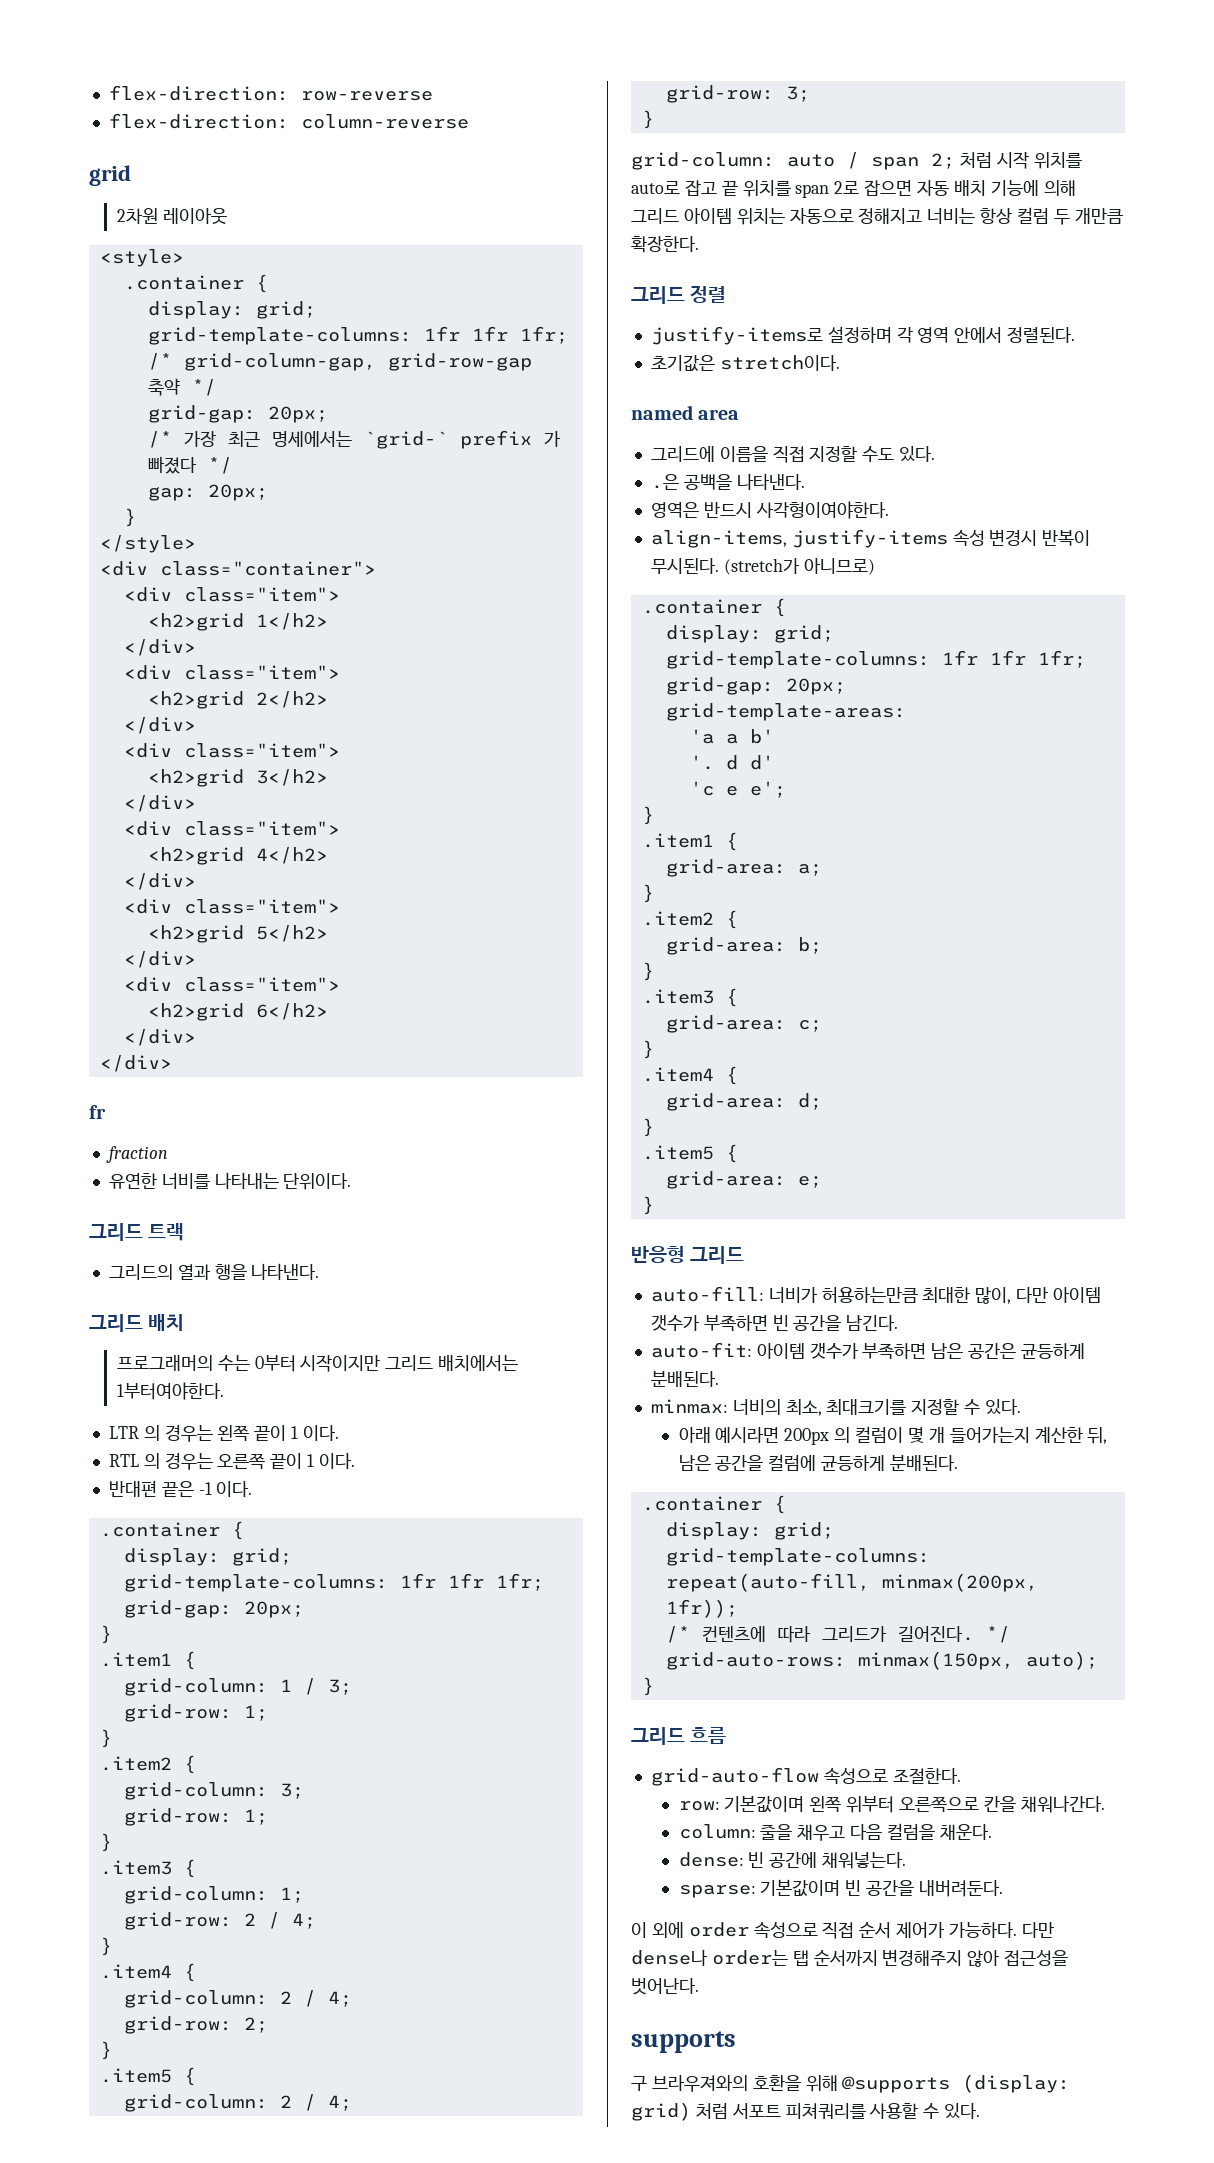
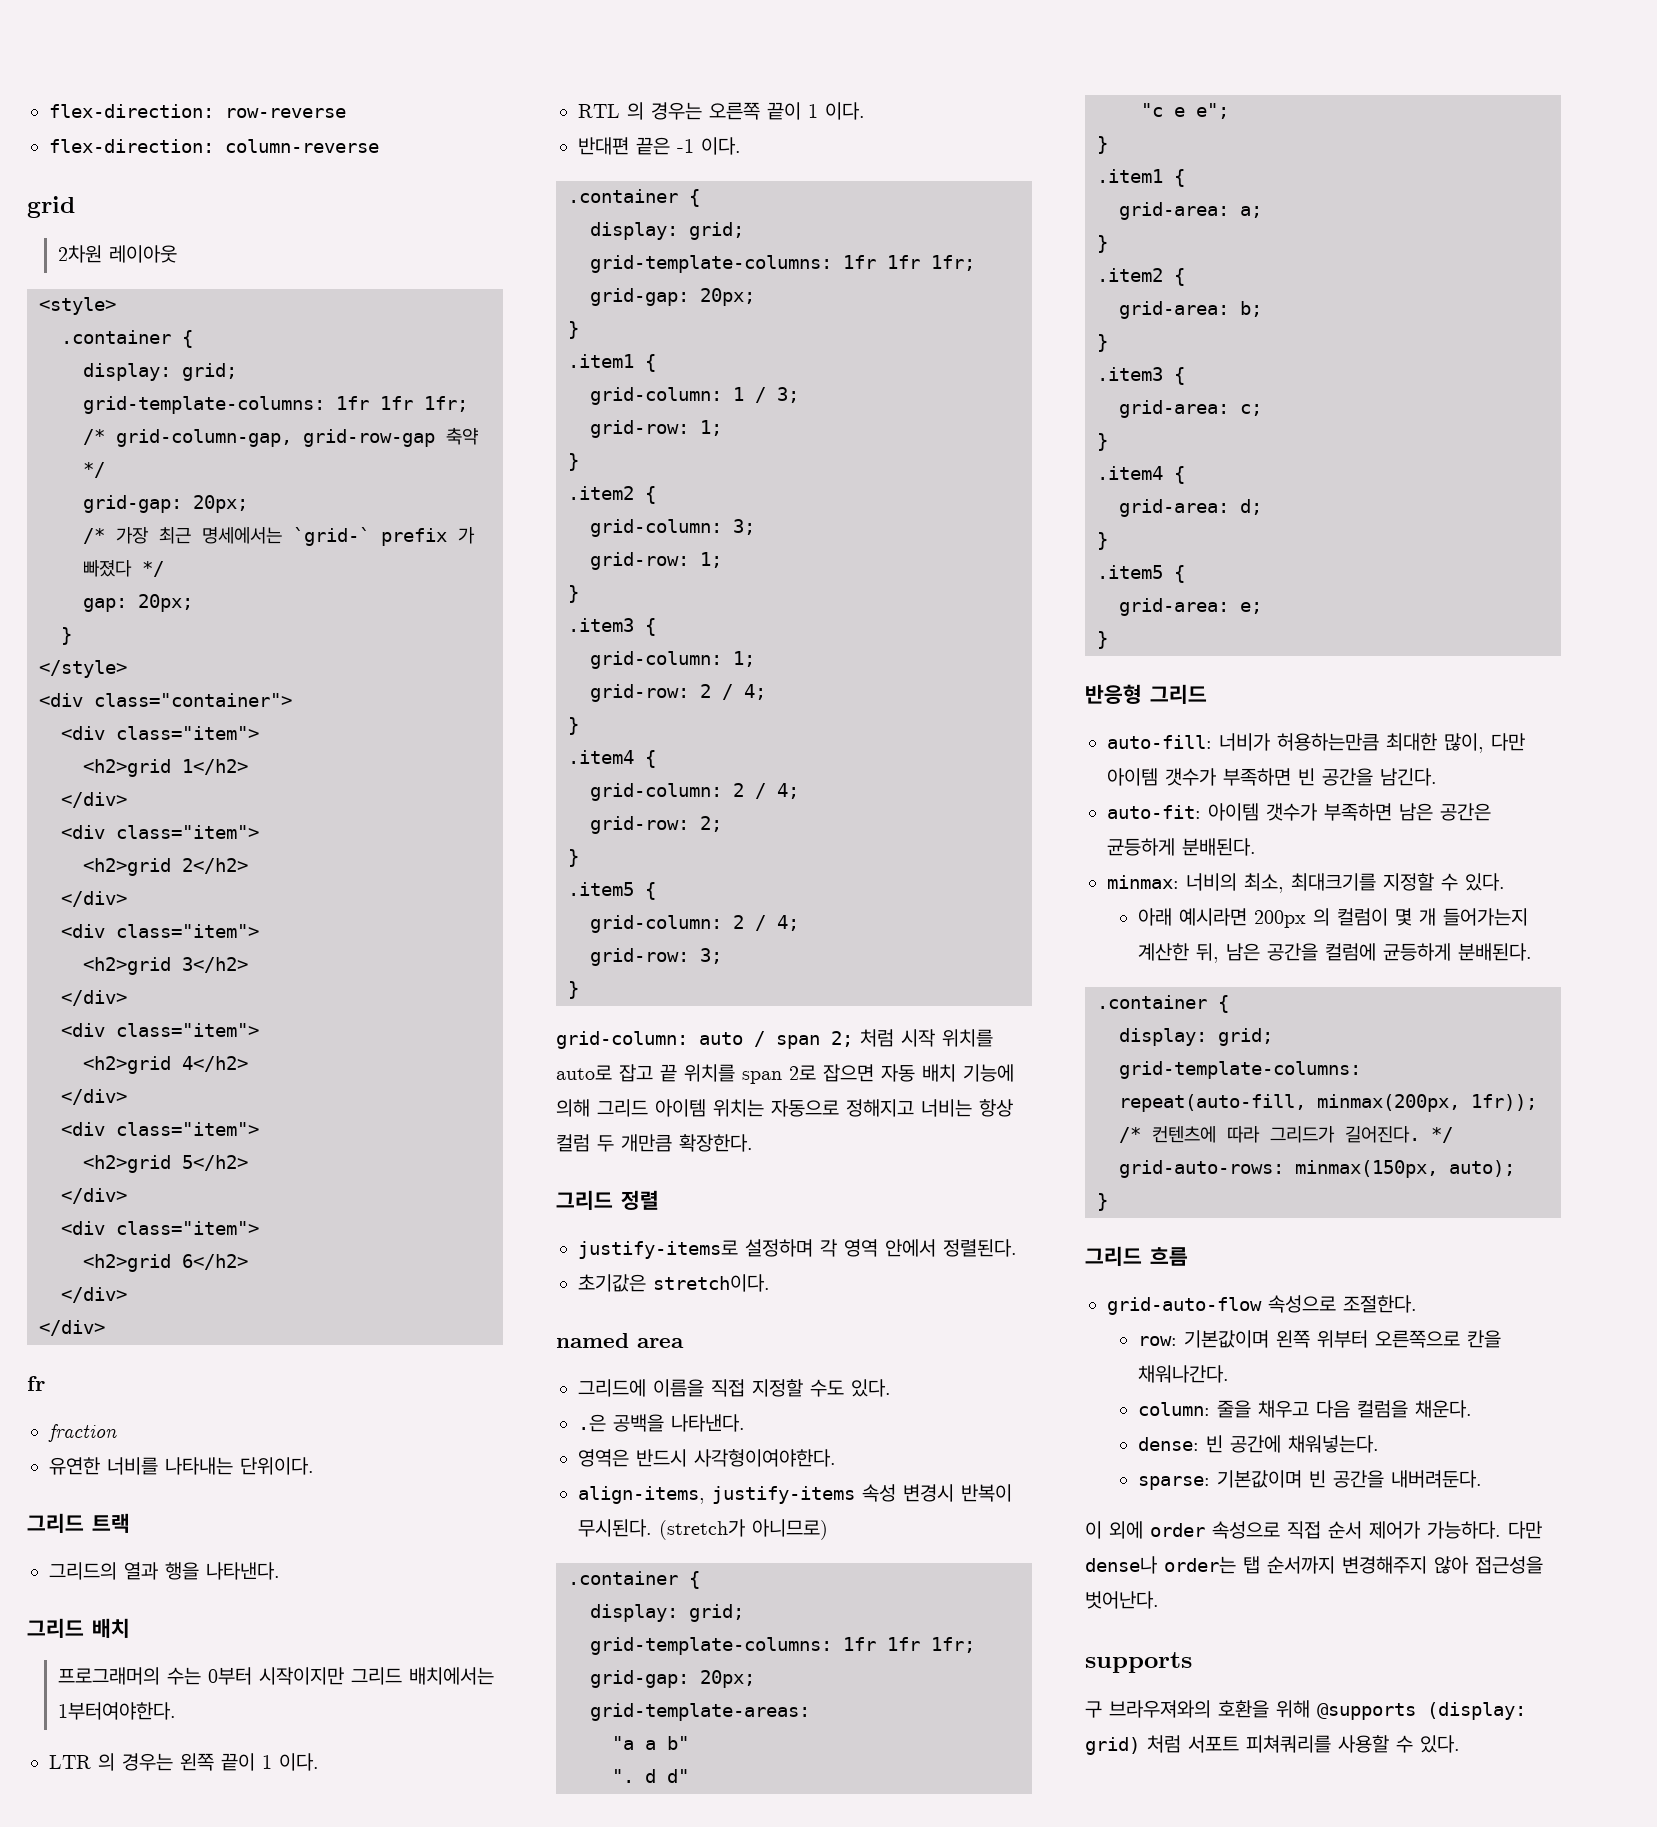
- 'a a b'
- '. d d'
- 'c e e';
+ "a a b"
+ ". d d"
+ "c e e";

